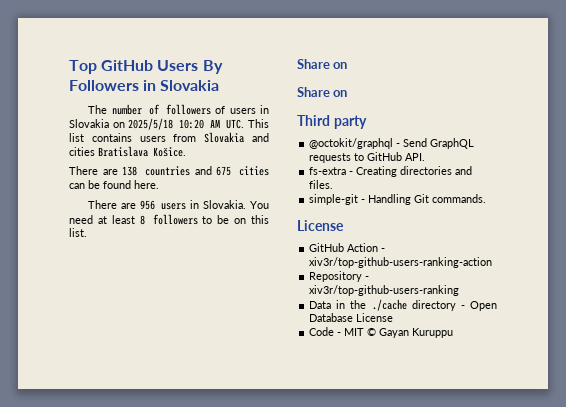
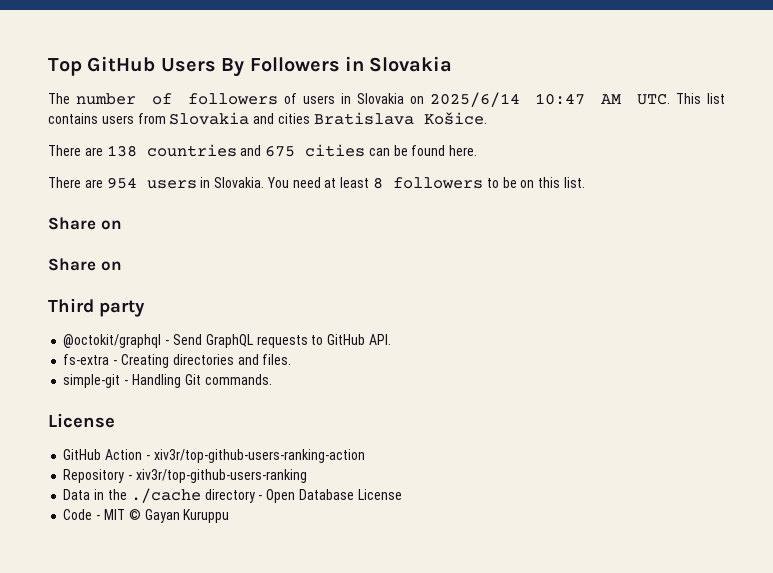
- The number of followers of users in Slovakia on 2025/5/18 10:20 AM UTC. This list contains users from Slovakia and cities Bratislava Košice.
+ The number of followers of users in Slovakia on 2025/6/14 10:47 AM UTC. This list contains users from Slovakia and cities Bratislava Košice.
- There are 956 users in Slovakia.
+ There are 954 users in Slovakia.

